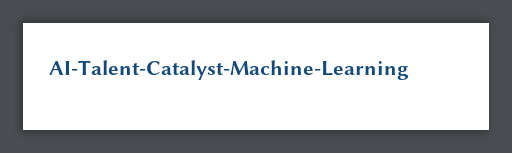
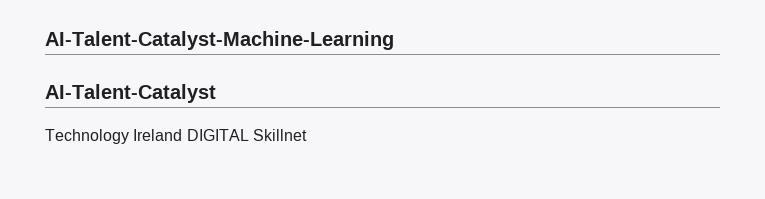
+ AI-Talent-Catalyst
+ Technology Ireland DIGITAL Skillnet

